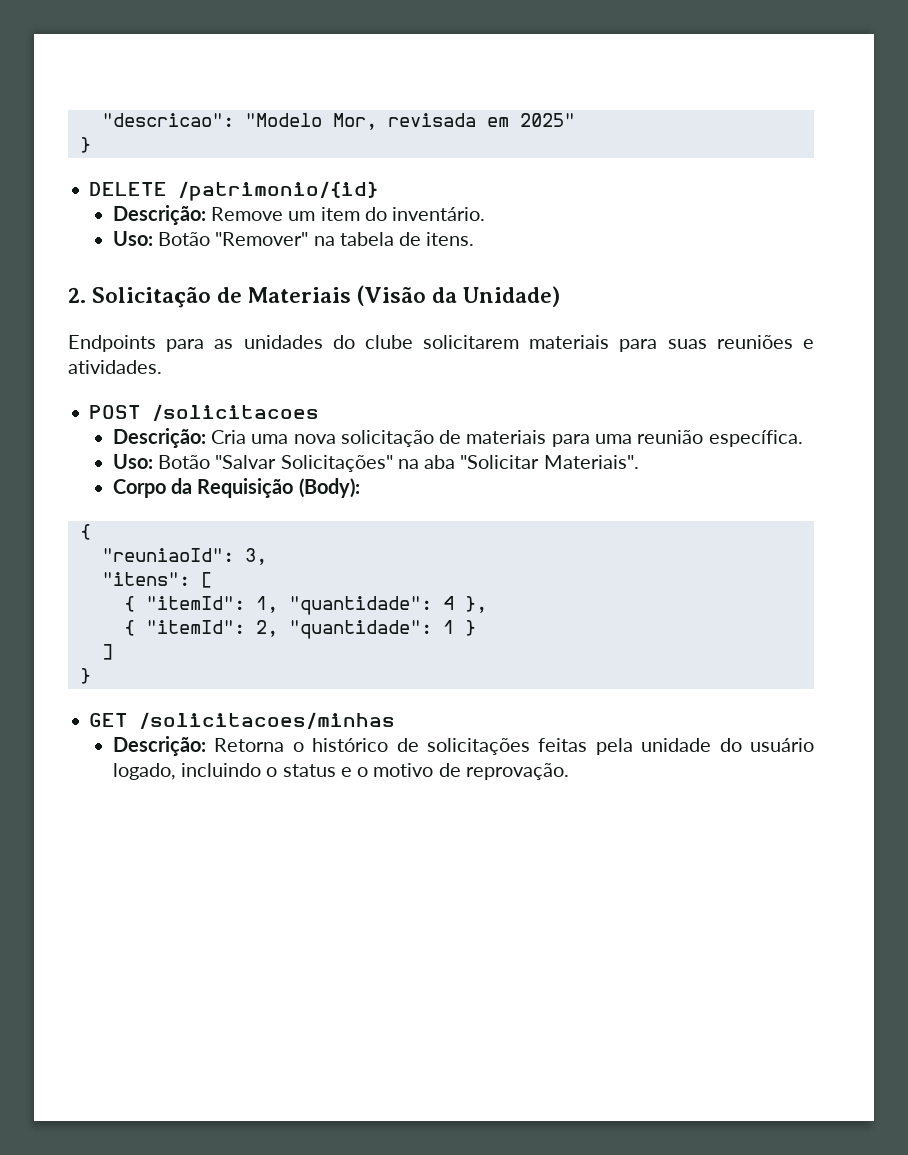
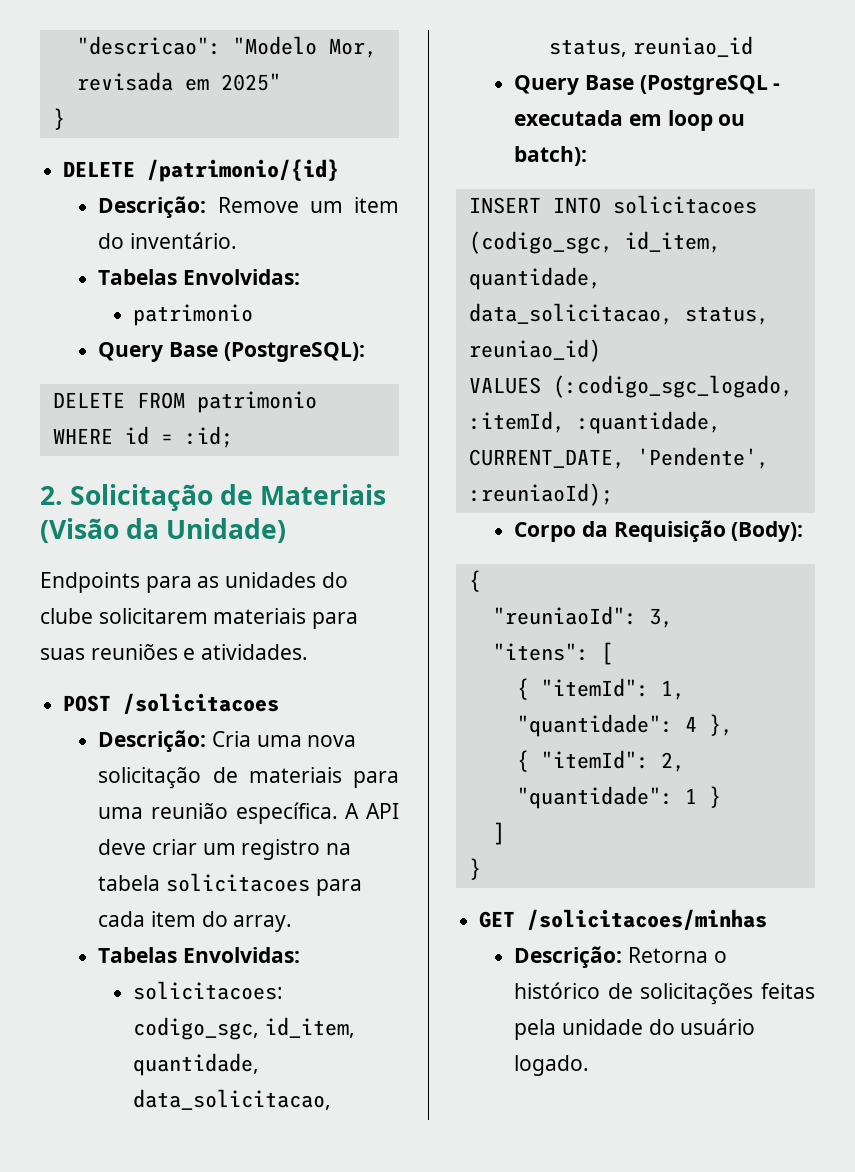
  Descrição: Remove um item do inventário.
- Uso: Botão "Remover" na tabela de itens.
+ Tabelas Envolvidas:
+ patrimonio
+ Query Base (PostgreSQL):
+ DELETE FROM patrimonio WHERE id = :id;
- Descrição: Cria uma nova solicitação de materiais para uma reunião específica.
- Uso: Botão "Salvar Solicitações" na aba "Solicitar Materiais".
+ Descrição: Cria uma nova solicitação de materiais para uma reunião específica. A API deve criar um registro na tabela solicitacoes para cada item do array.
+ Tabelas Envolvidas:
+ solicitacoes: codigo_sgc, id_item, quantidade, data_solicitacao, status, reuniao_id
+ Query Base (PostgreSQL - executada em loop ou batch):
+ INSERT INTO solicitacoes (codigo_sgc, id_item, quantidade, data_solicitacao, status, reuniao_id)
+ VALUES (:codigo_sgc_logado, :itemId, :quantidade, CURRENT_DATE, 'Pendente', :reuniaoId);
- Descrição: Retorna o histórico de solicitações feitas pela unidade do usuário logado, incluindo o status e o motivo de reprovação.
+ Descrição: Retorna o histórico de solicitações feitas pela unidade do usuário logado.

